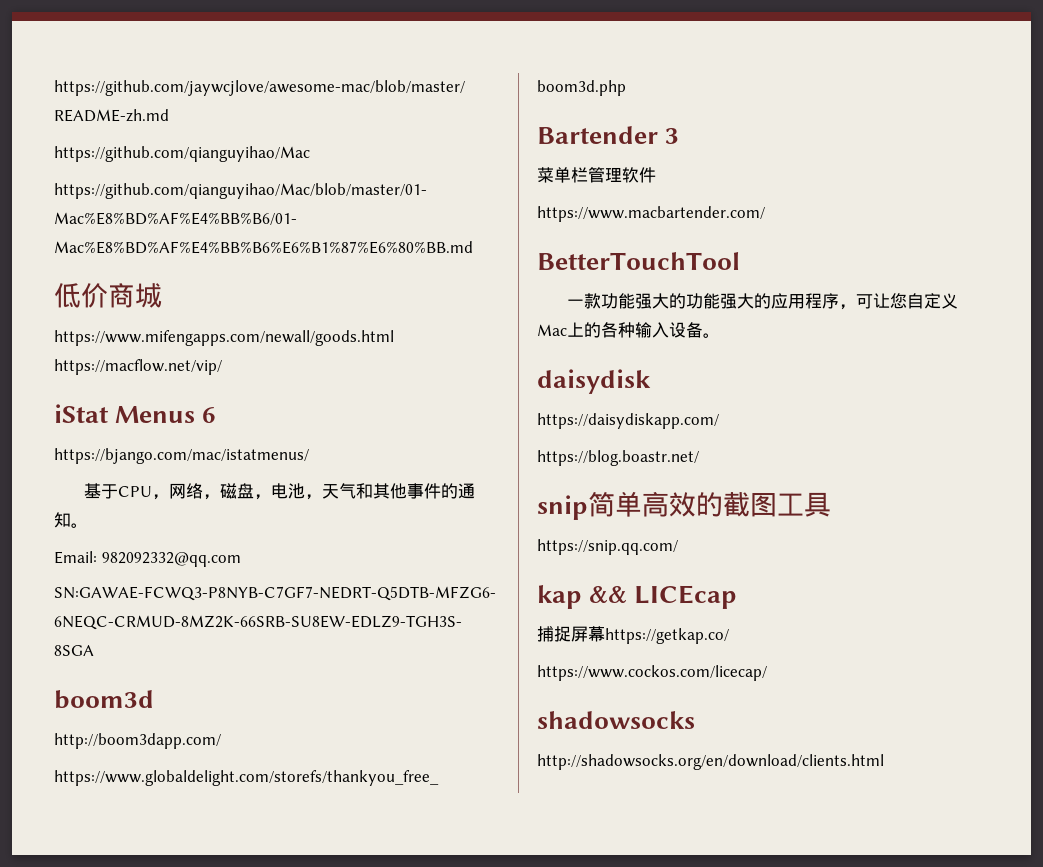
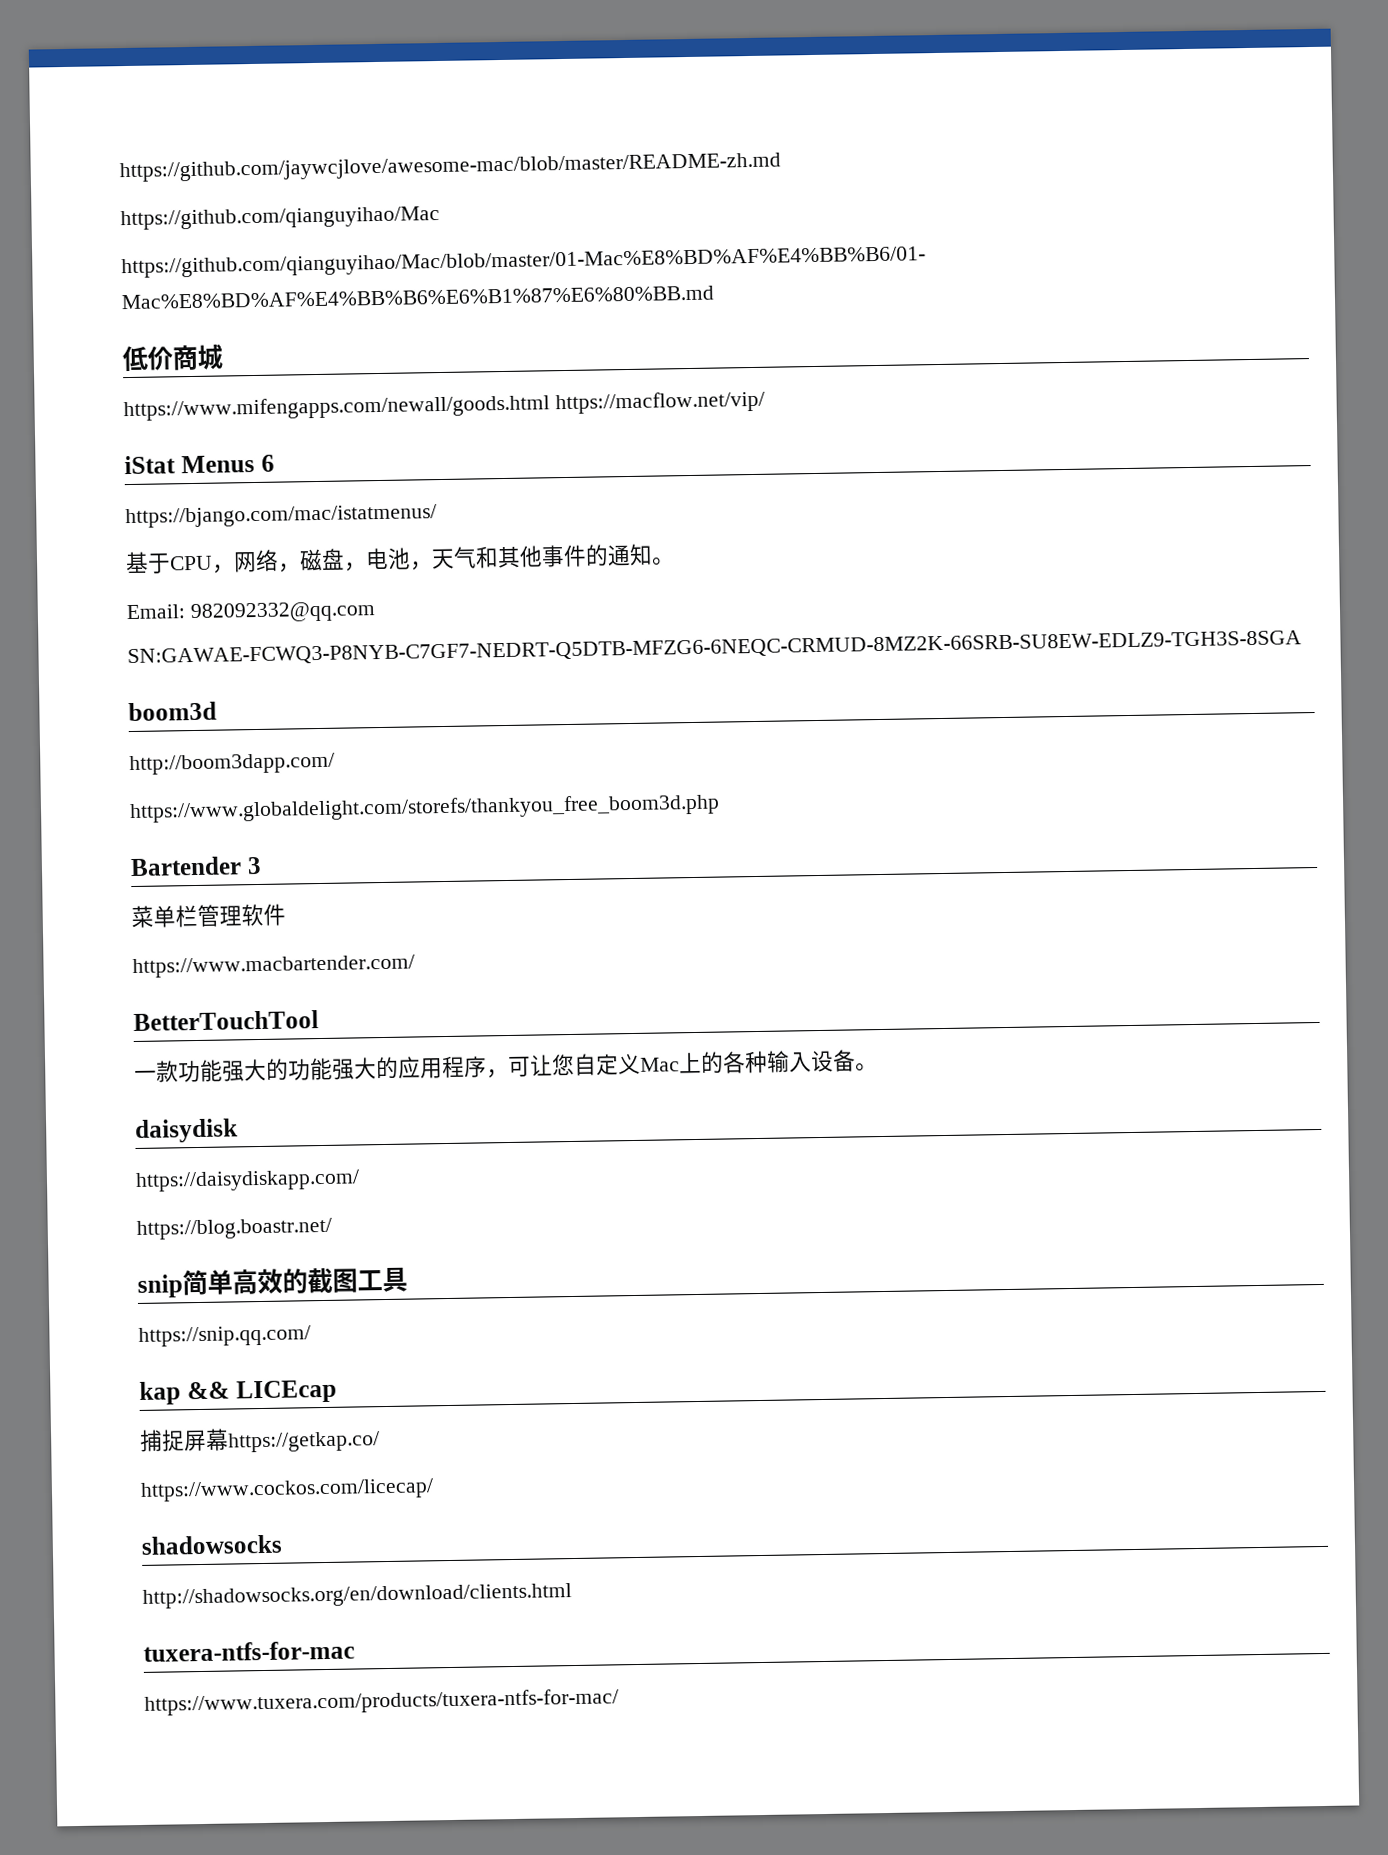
+ tuxera-ntfs-for-mac
+ https://www.tuxera.com/products/tuxera-ntfs-for-mac/

